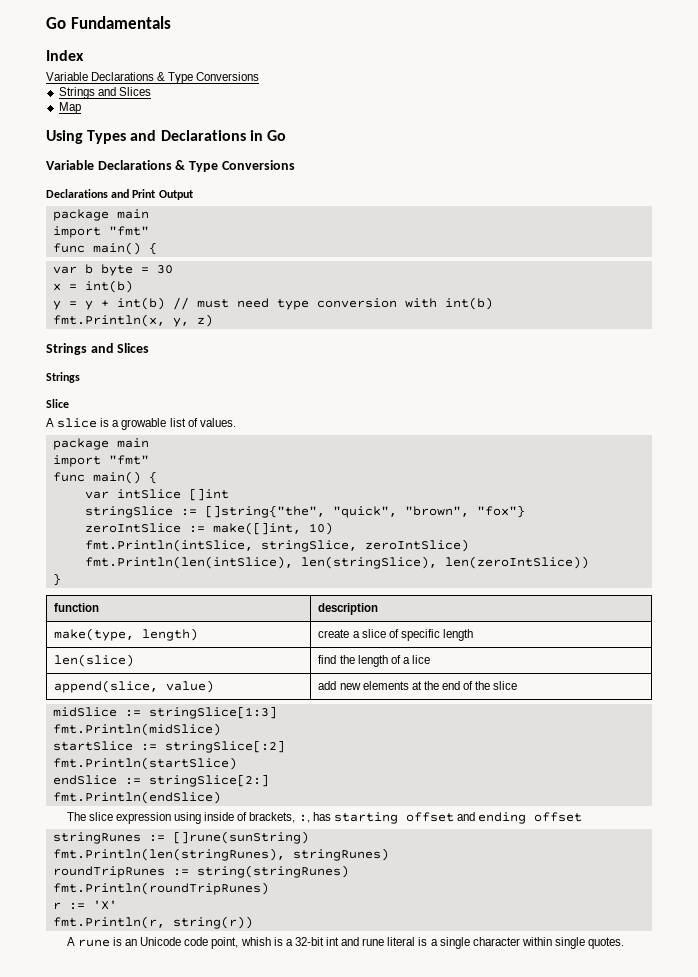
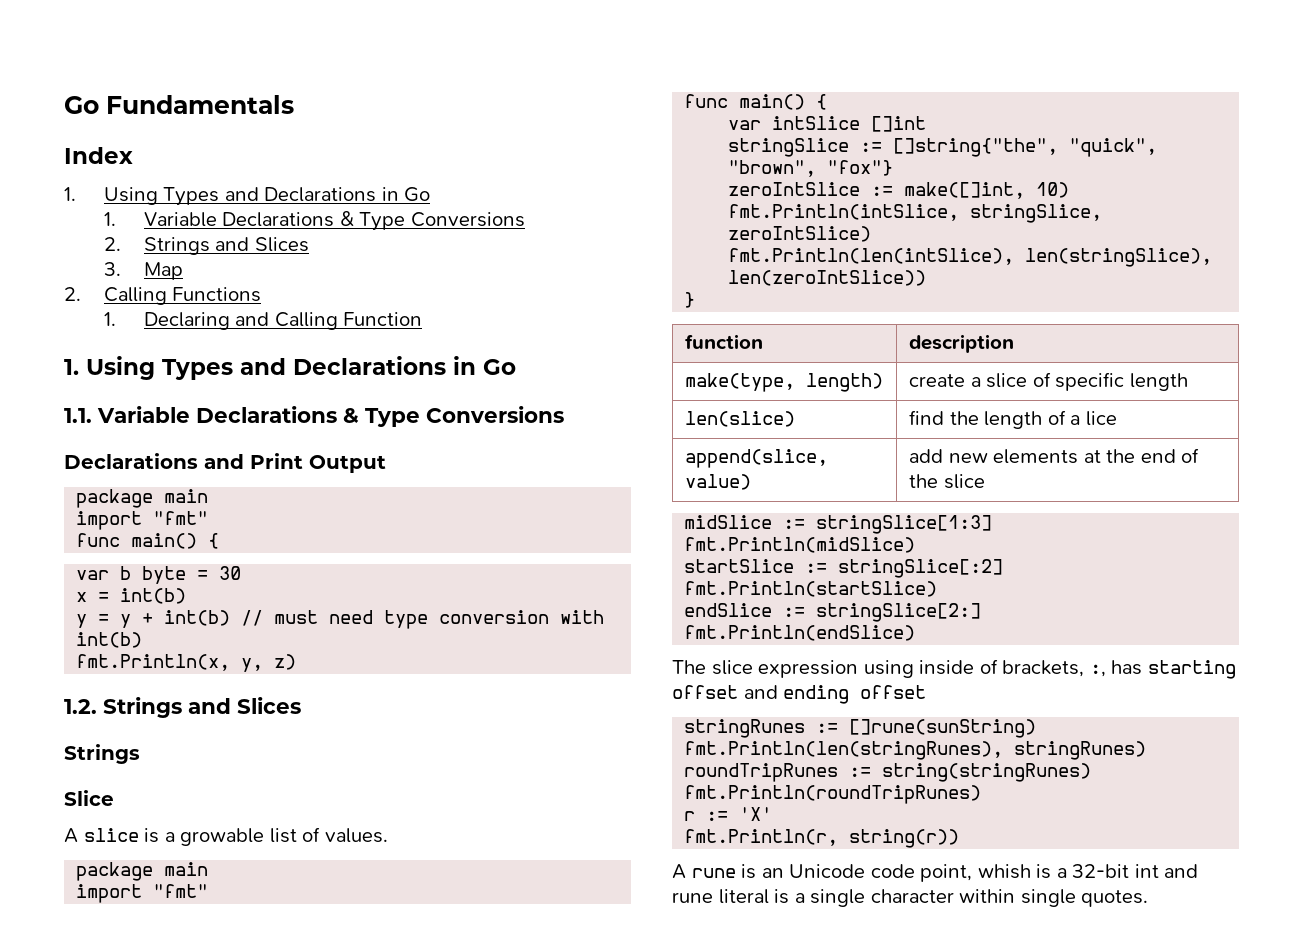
  Index
- Variable Declarations & Type Conversions
- Strings and Slices
- Map
- Using Types and Declarations in Go
- Variable Declarations & Type Conversions
+ 1. Using Types and Declarations in Go
+ 1. Variable Declarations & Type Conversions
+ 2. Strings and Slices
+ 3. Map
+ 2. Calling Functions
+ 1. Declaring and Calling Function
+ 1. Using Types and Declarations in Go
+ 1.1. Variable Declarations & Type Conversions
  fmt.Println(x, y, z)
- Strings and Slices
+ 1.2. Strings and Slices

